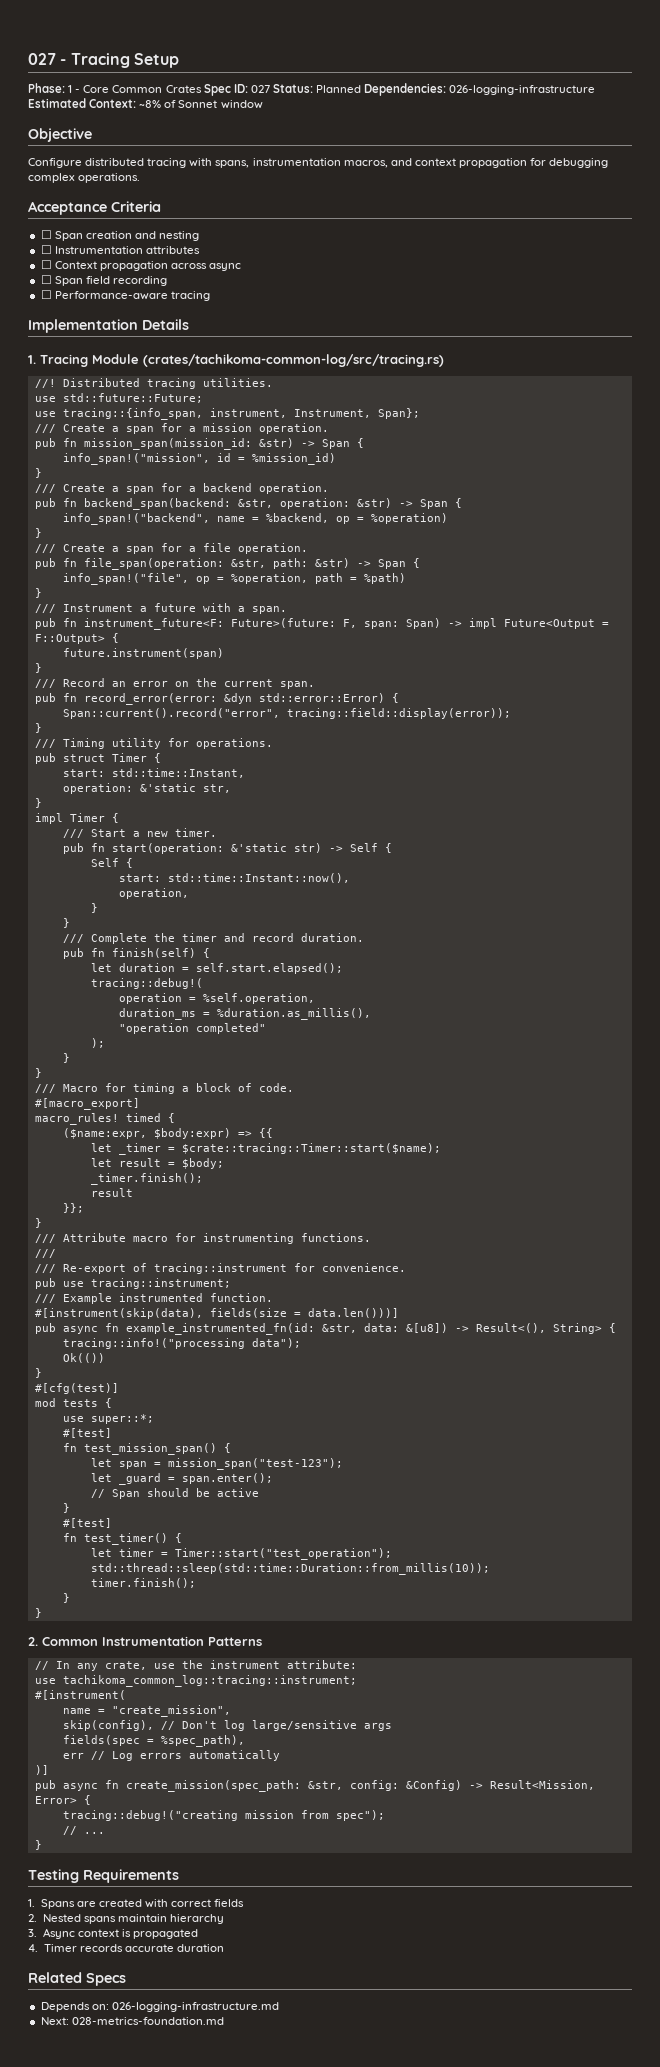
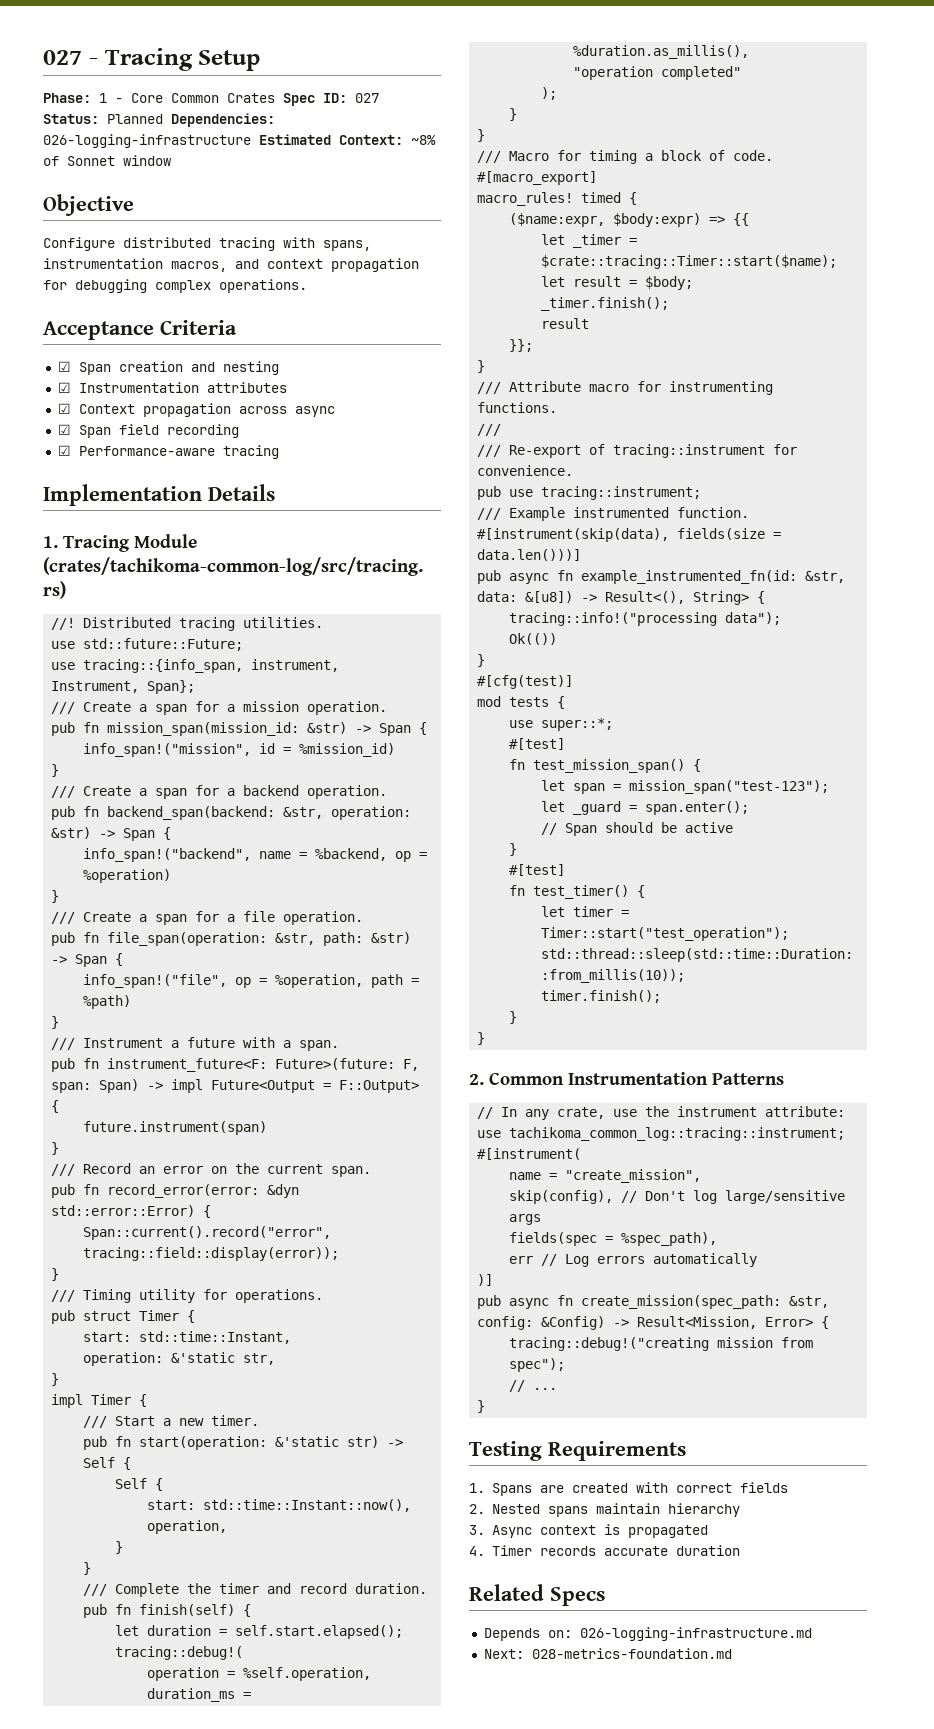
- ☐ Span creation and nesting
+ ☑ Span creation and nesting
- ☐ Instrumentation attributes
+ ☑ Instrumentation attributes
- ☐ Context propagation across async
+ ☑ Context propagation across async
- ☐ Span field recording
+ ☑ Span field recording
- ☐ Performance-aware tracing
+ ☑ Performance-aware tracing

